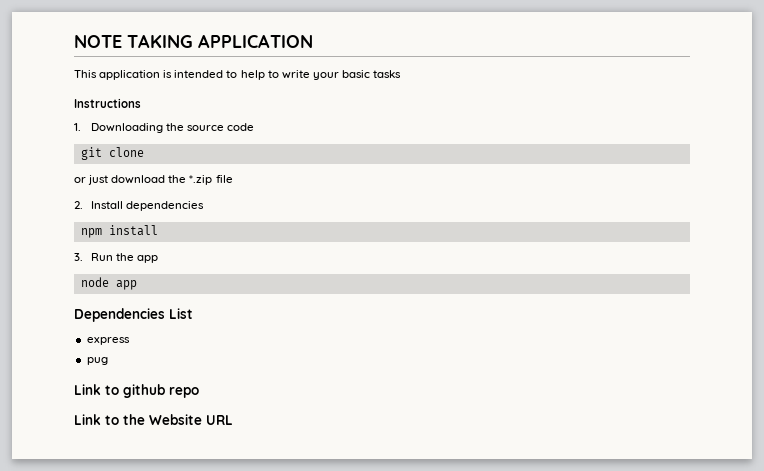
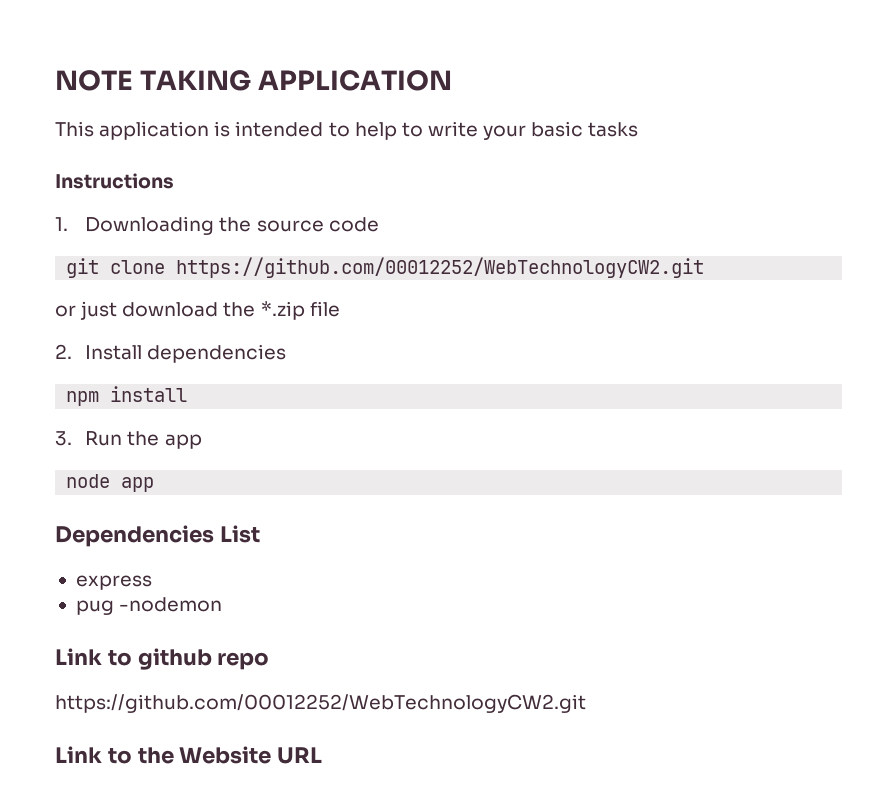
- git clone
+ git clone https://github.com/00012252/WebTechnologyCW2.git
- pug
+ pug -nodemon
  Link to github repo
+ https://github.com/00012252/WebTechnologyCW2.git

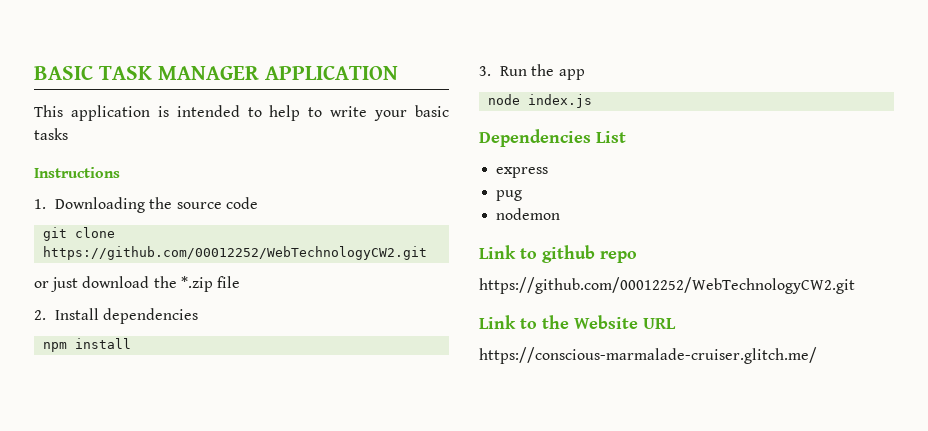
- NOTE TAKING APPLICATION
+ BASIC TASK MANAGER APPLICATION
- node app
+ node index.js
- pug -nodemon
+ pug
+ nodemon
+ https://conscious-marmalade-cruiser.glitch.me/

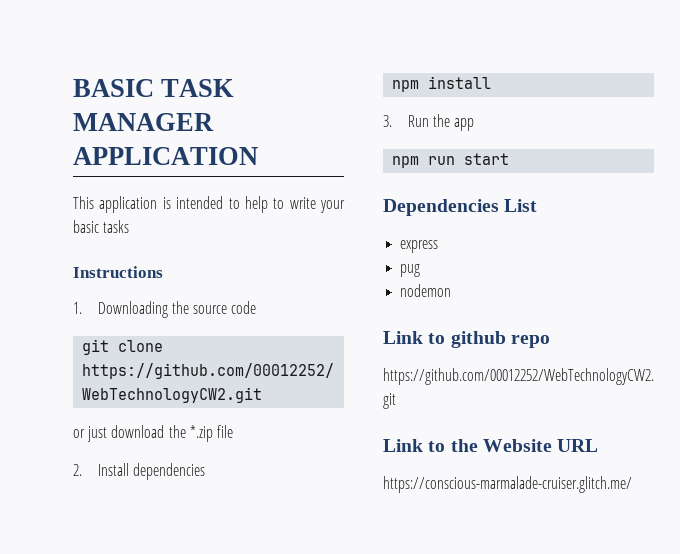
- node index.js
+ npm run start

